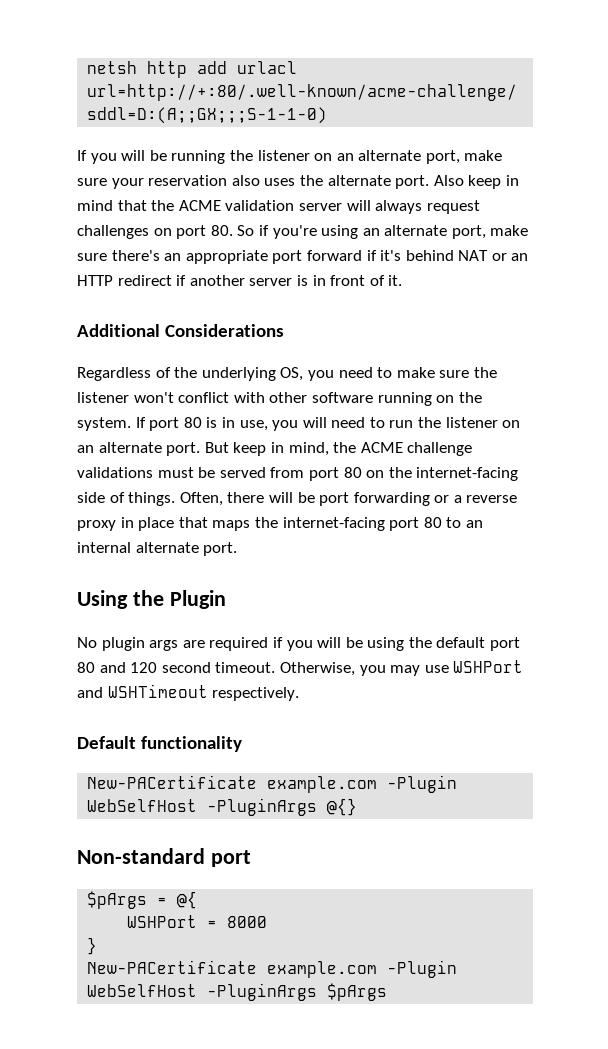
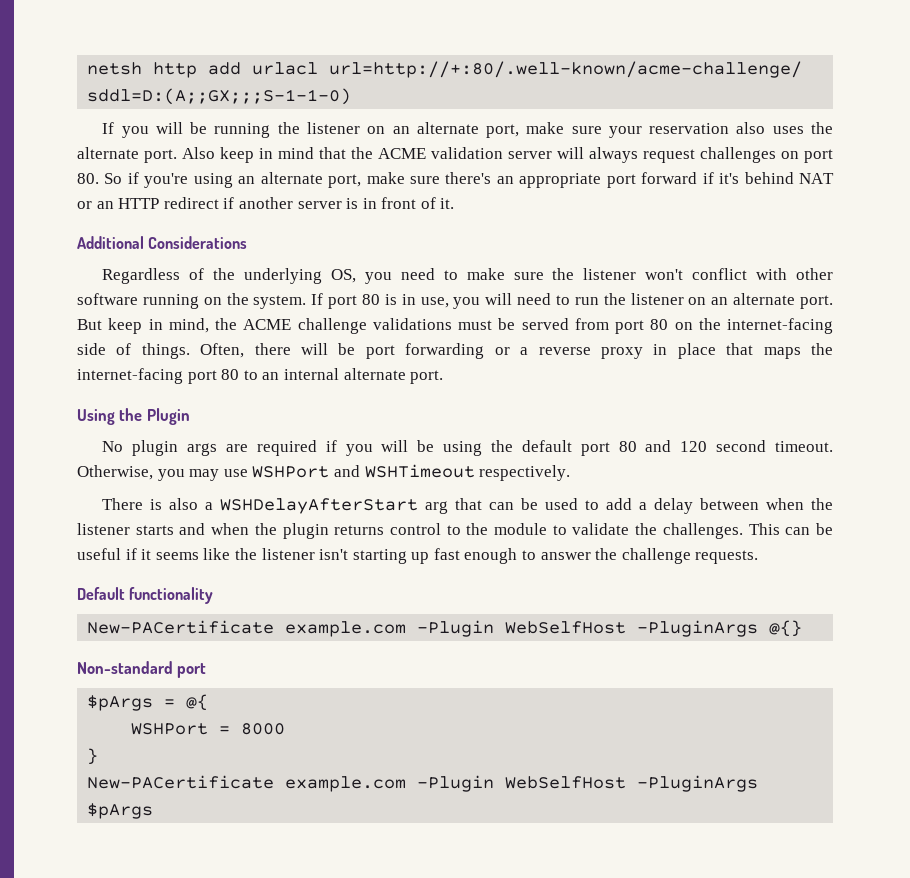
+ There is also a WSHDelayAfterStart arg that can be used to add a delay between when the listener starts and when the plugin returns control to the module to validate the challenges. This can be useful if it seems like the listener isn't starting up fast enough to answer the challenge requests.

